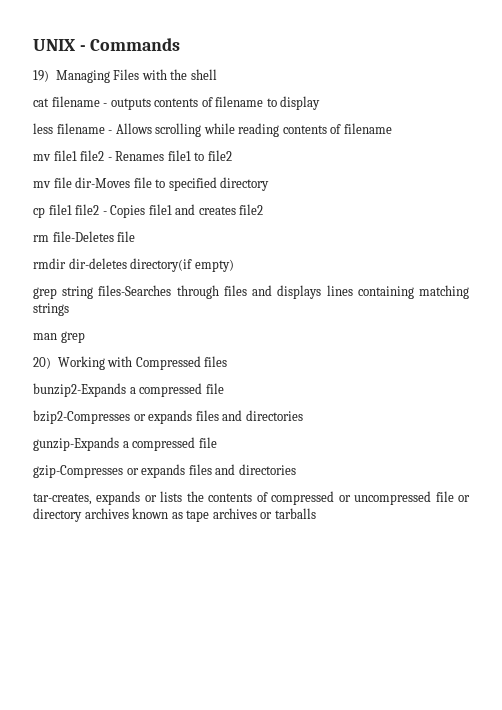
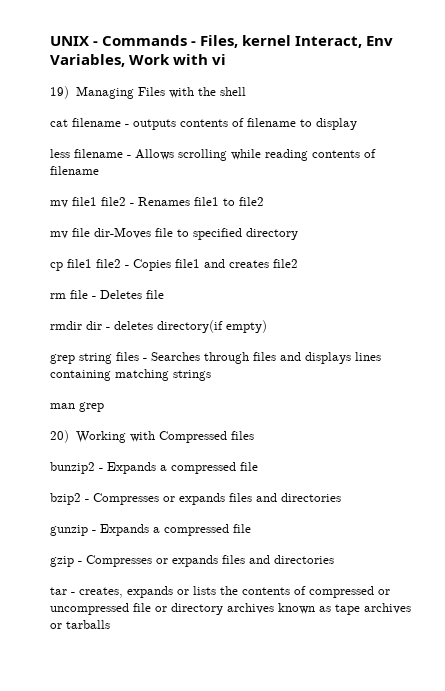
- UNIX - Commands
+ UNIX - Commands - Files, kernel Interact, Env Variables, Work with vi
- rm file-Deletes file
+ rm file - Deletes file
- rmdir dir-deletes directory(if empty)
+ rmdir dir - deletes directory(if empty)
- grep string files-Searches through files and displays lines containing matching strings
+ grep string files - Searches through files and displays lines containing matching strings
- bunzip2-Expands a compressed file
- bzip2-Compresses or expands files and directories
- gunzip-Expands a compressed file
- gzip-Compresses or expands files and directories
- tar-creates, expands or lists the contents of compressed or uncompressed file or directory archives known as tape archives or tarballs
+ bunzip2 - Expands a compressed file
+ bzip2 - Compresses or expands files and directories
+ gunzip - Expands a compressed file
+ gzip - Compresses or expands files and directories
+ tar - creates, expands or lists the contents of compressed or uncompressed file or directory archives known as tape archives or tarballs

